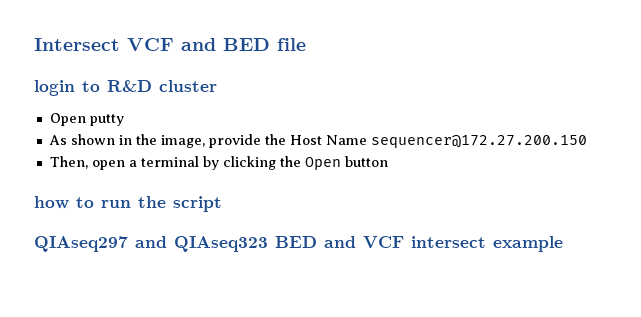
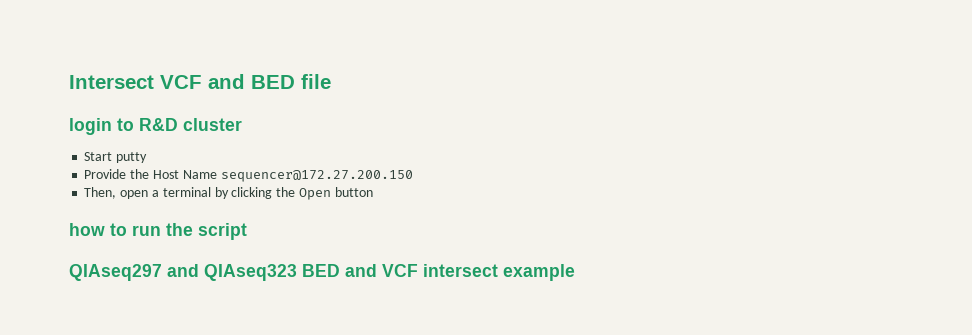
- Open putty
+ Start putty
- As shown in the image, provide the Host Name sequencer@172.27.200.150
+ Provide the Host Name sequencer@172.27.200.150

